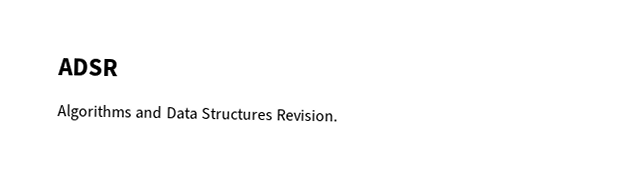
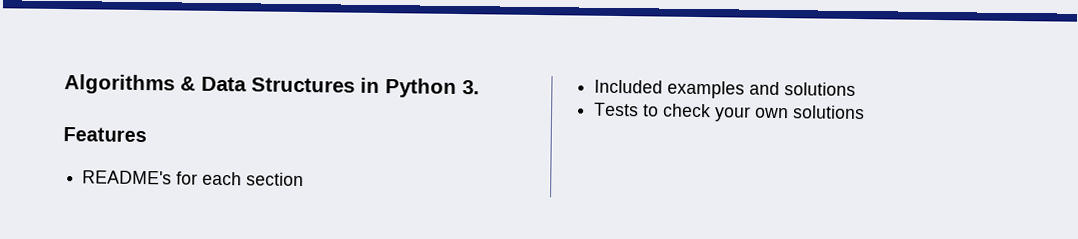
- ADSR
- Algorithms and Data Structures Revision.
+ Algorithms & Data Structures in Python 3.
+ Features
+ README's for each section
+ Included examples and solutions
+ Tests to check your own solutions

